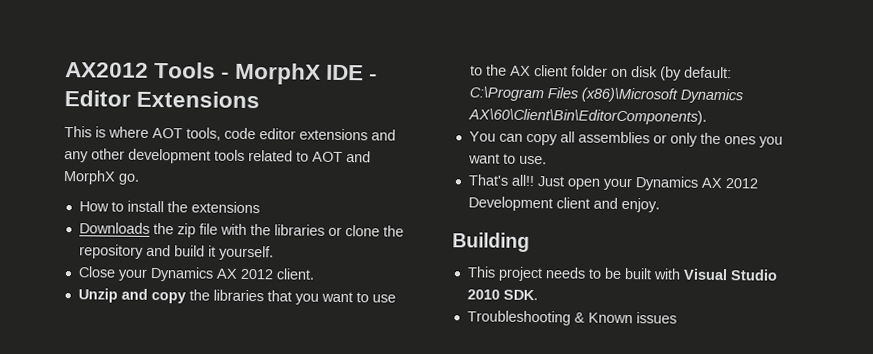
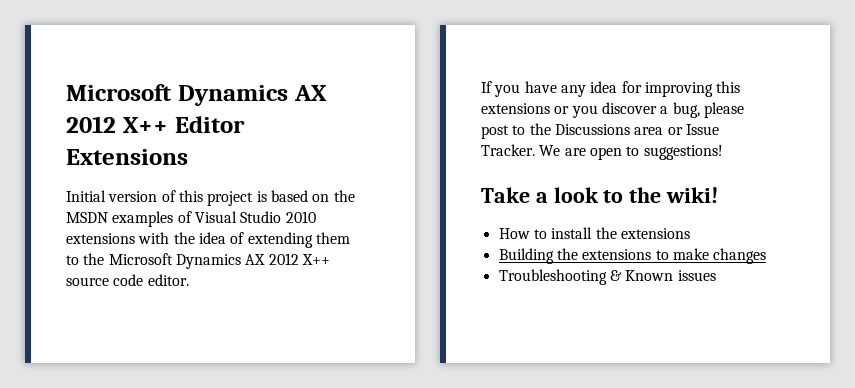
- AX2012 Tools - MorphX IDE - Editor Extensions
- This is where AOT tools, code editor extensions and any other development tools related to AOT and MorphX go.
+ Microsoft Dynamics AX 2012 X++ Editor Extensions
+ Initial version of this project is based on the MSDN examples of Visual Studio 2010 extensions with the idea of extending them to the Microsoft Dynamics AX 2012 X++ source code editor.
+ If you have any idea for improving this extensions or you discover a bug, please post to the Discussions area or Issue Tracker. We are open to suggestions!
+ Take a look to the wiki!
- Downloads the zip file with the libraries or clone the repository and build it yourself.
- Close your Dynamics AX 2012 client.
- Unzip and copy the libraries that you want to use to the AX client folder on disk (by default: C:\Program Files (x86)\Microsoft Dynamics AX\60\Client\Bin\EditorComponents).
- You can copy all assemblies or only the ones you want to use.
- That's all!! Just open your Dynamics AX 2012 Development client and enjoy.
- Building
- This project needs to be built with Visual Studio 2010 SDK.
+ Building the extensions to make changes

